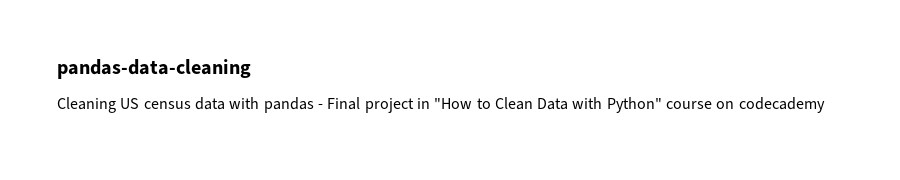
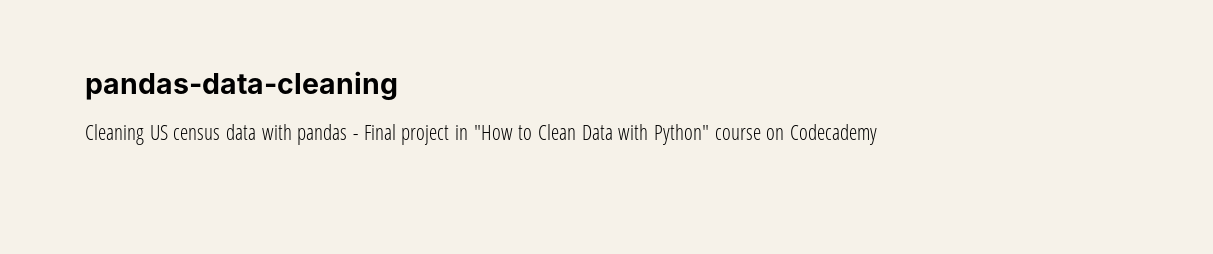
- Cleaning US census data with pandas - Final project in "How to Clean Data with Python" course on codecademy
+ Cleaning US census data with pandas - Final project in "How to Clean Data with Python" course on Codecademy

